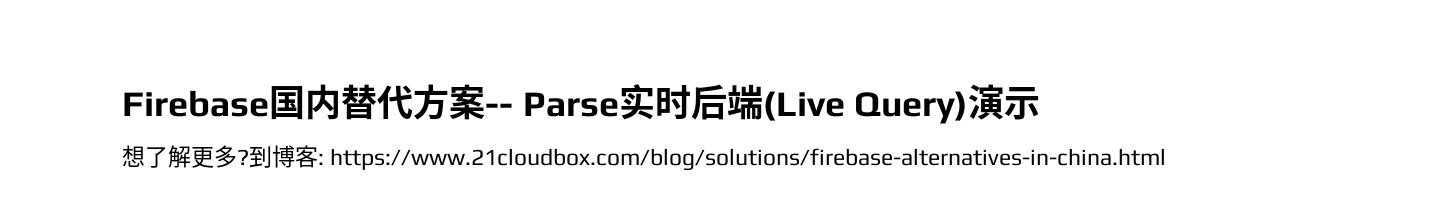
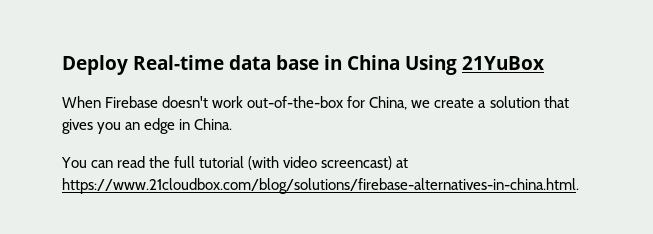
- Firebase国内替代方案-- Parse实时后端(Live Query)演示
- 想了解更多?到博客: https://www.21cloudbox.com/blog/solutions/firebase-alternatives-in-china.html
+ Deploy Real-time data base in China Using 21YuBox
+ When Firebase doesn't work out-of-the-box for China, we create a solution that gives you an edge in China.
+ You can read the full tutorial (with video screencast) at https://www.21cloudbox.com/blog/solutions/firebase-alternatives-in-china.html.

